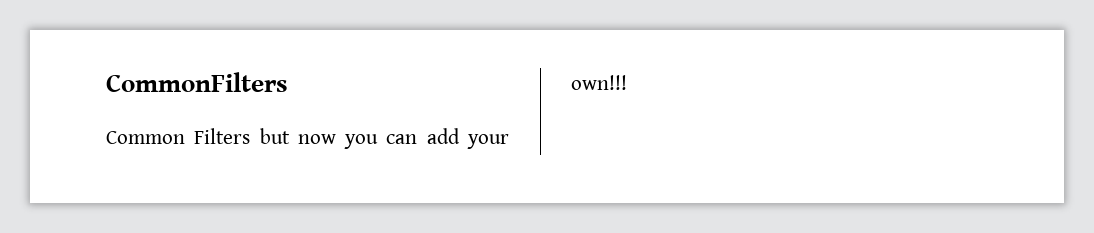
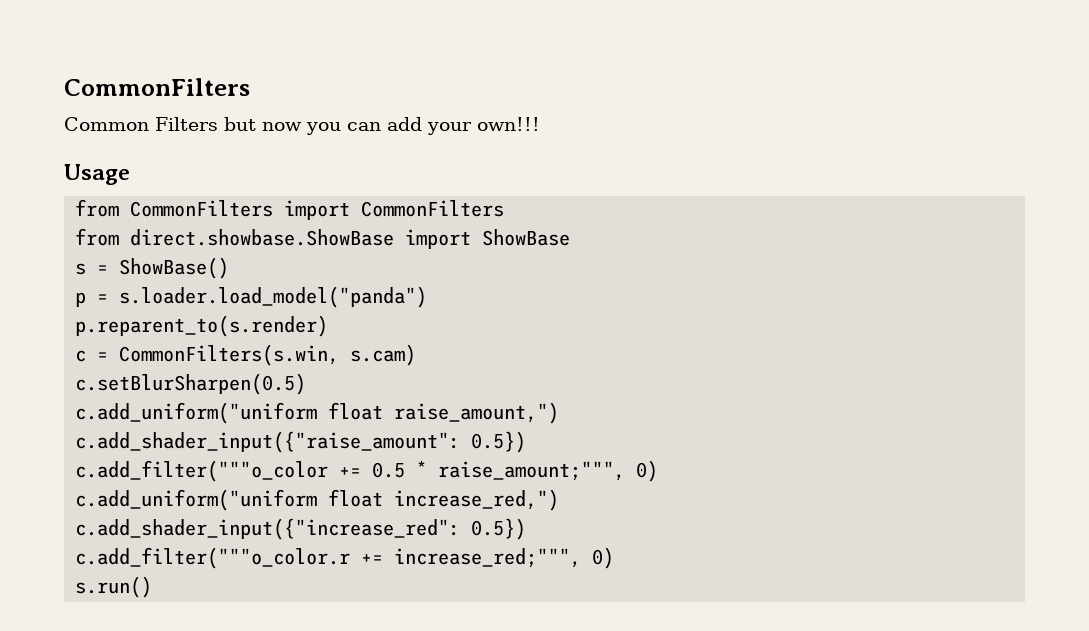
+ Usage
+ from CommonFilters import CommonFilters
+ from direct.showbase.ShowBase import ShowBase
+ s = ShowBase()
+ p = s.loader.load_model("panda")
+ p.reparent_to(s.render)
+ c = CommonFilters(s.win, s.cam)
+ c.setBlurSharpen(0.5)
+ c.add_uniform("uniform float raise_amount,")
+ c.add_shader_input({"raise_amount": 0.5})
+ c.add_filter("""o_color += 0.5 * raise_amount;""", 0)
+ c.add_uniform("uniform float increase_red,")
+ c.add_shader_input({"increase_red": 0.5})
+ c.add_filter("""o_color.r += increase_red;""", 0)
+ s.run()

